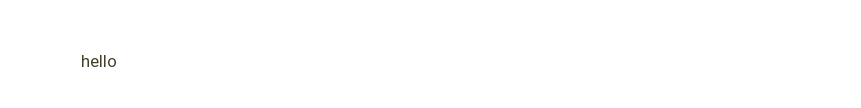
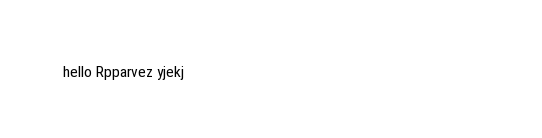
- hello
+ hello Rpparvez yjekj

